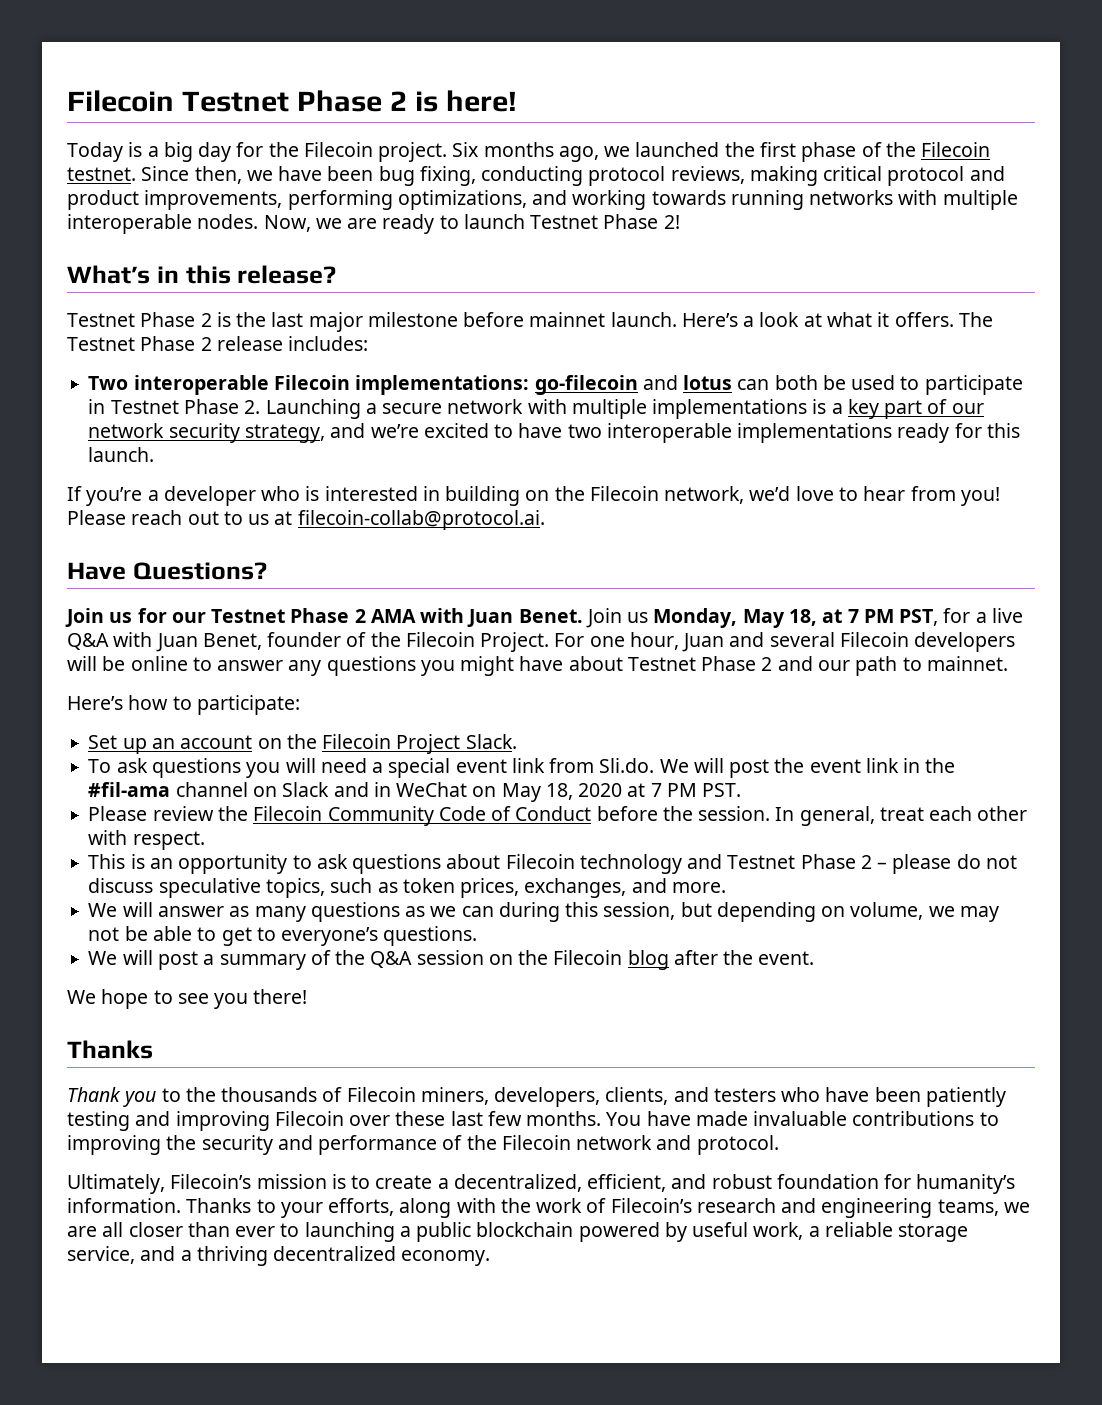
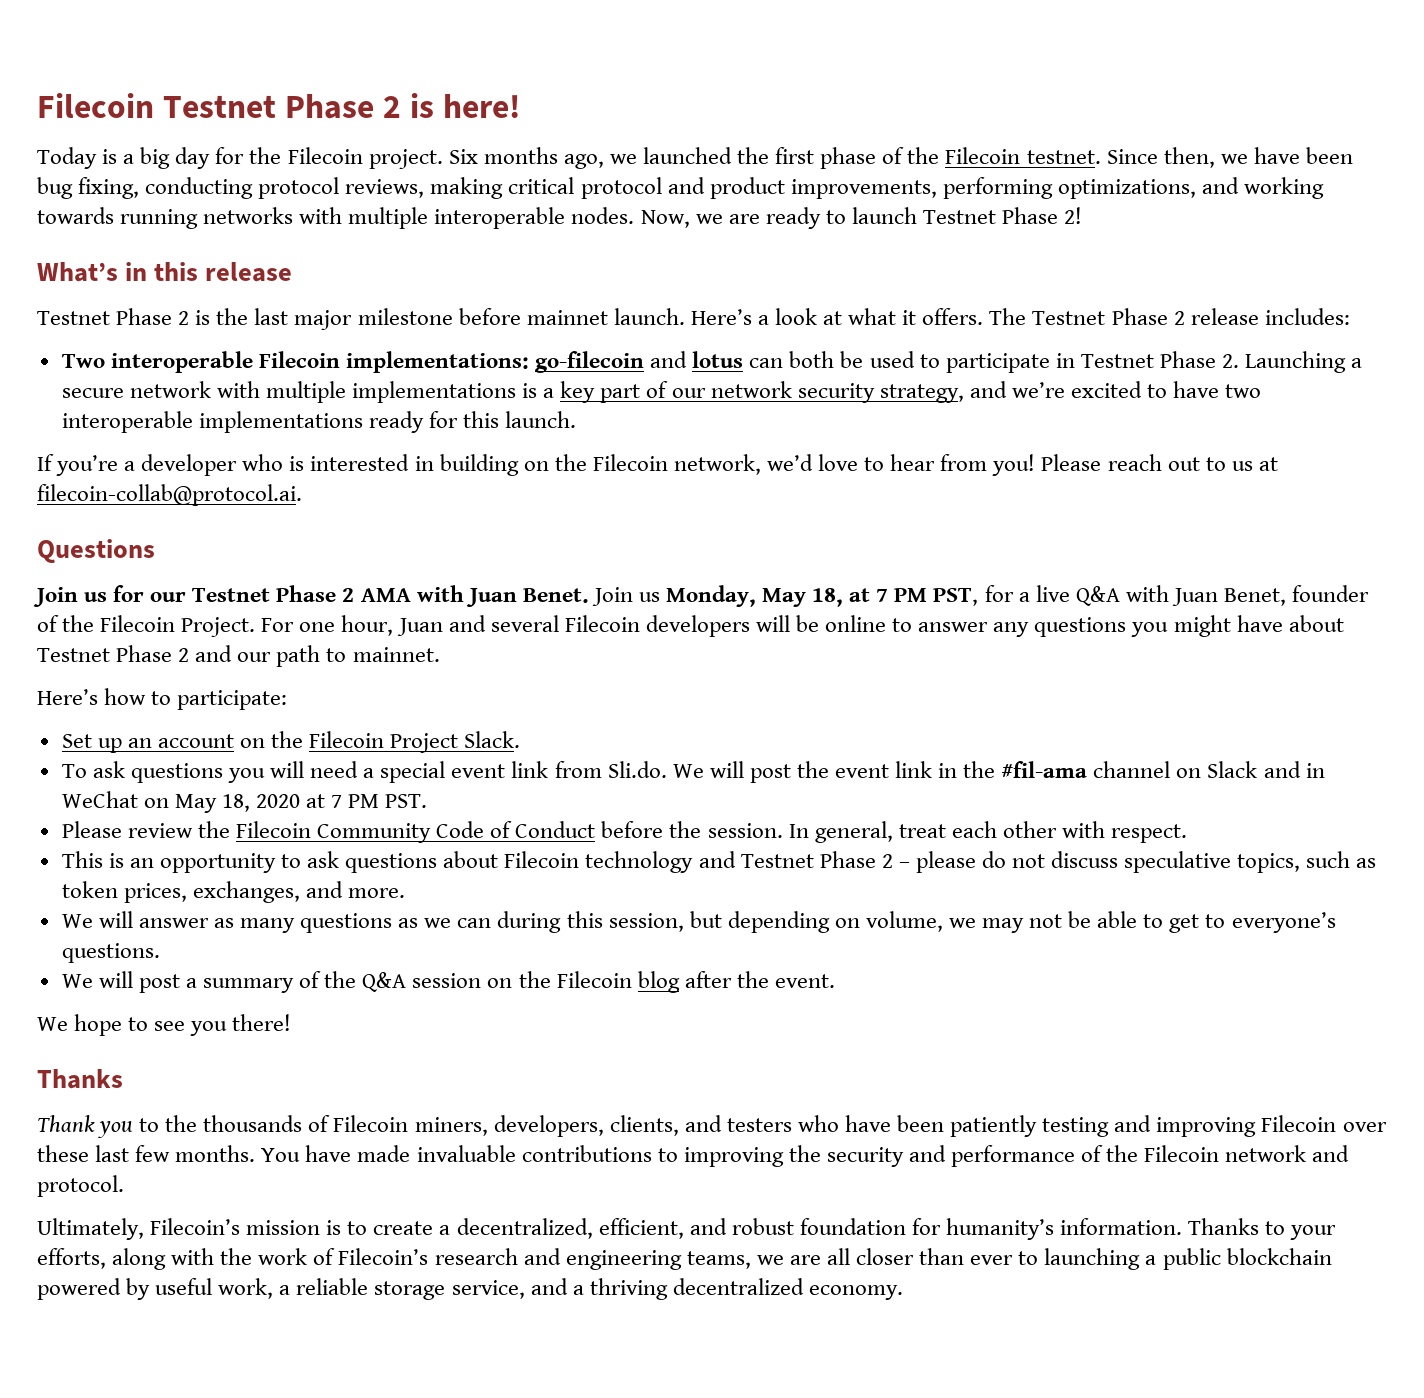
- What’s in this release?
+ What’s in this release
- Have Questions?
+ Questions

